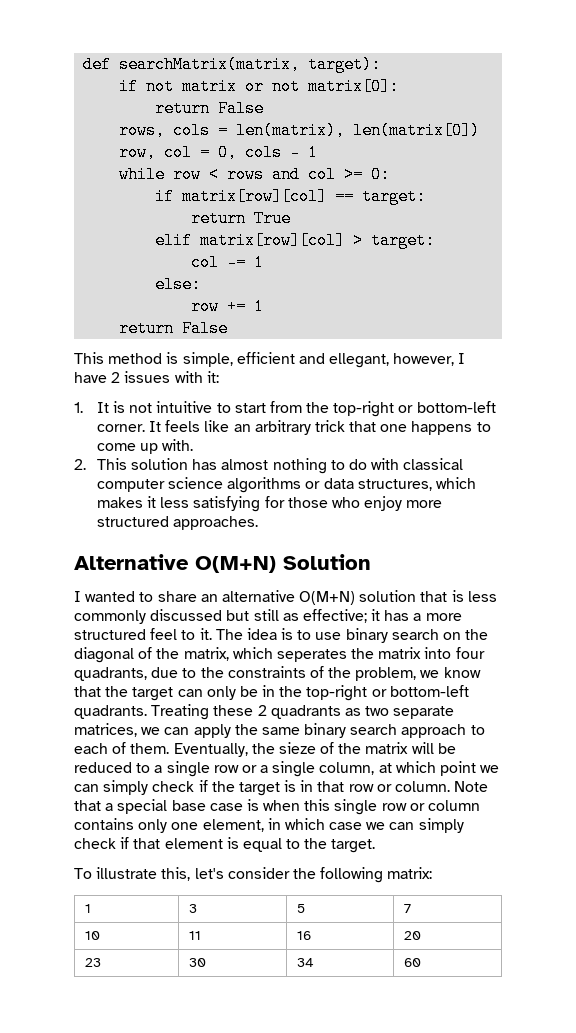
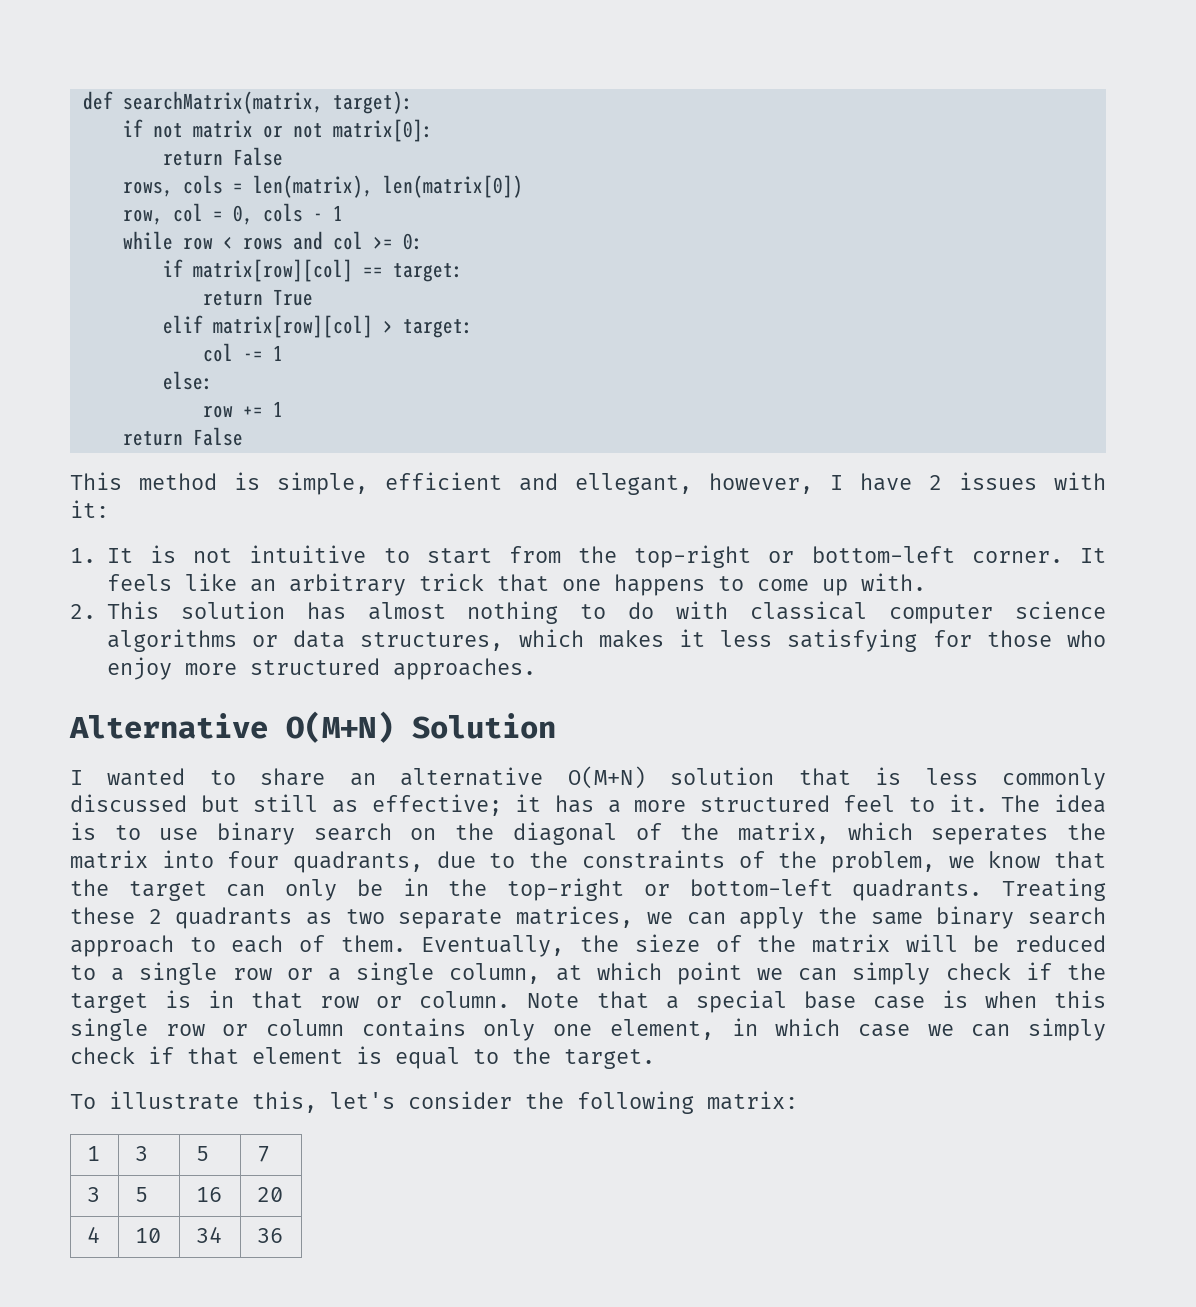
- 10 | 11 | 16 | 20
+ 3 | 5 | 16 | 20
- 23 | 30 | 34 | 60
+ 4 | 10 | 34 | 36

